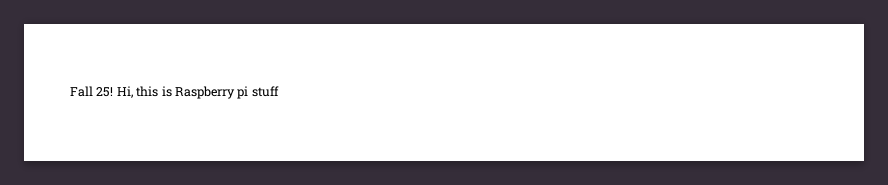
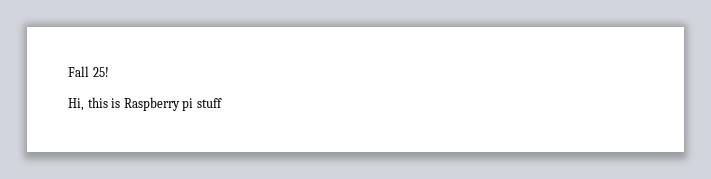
- Fall 25! Hi, this is Raspberry pi stuff
+ Fall 25!
+ Hi, this is Raspberry pi stuff

